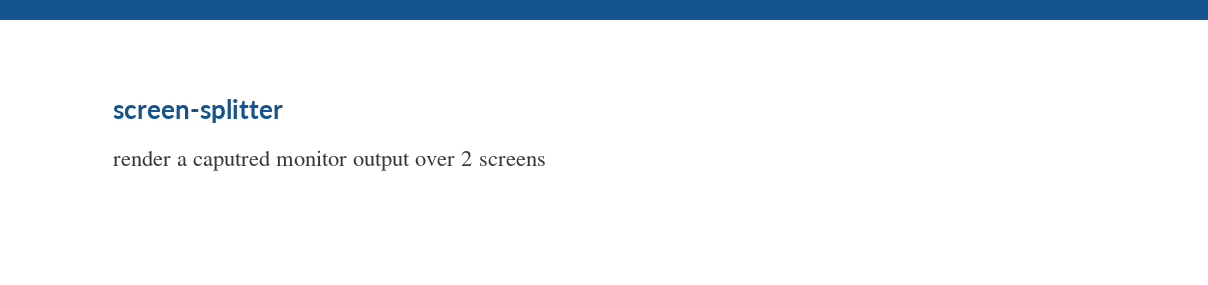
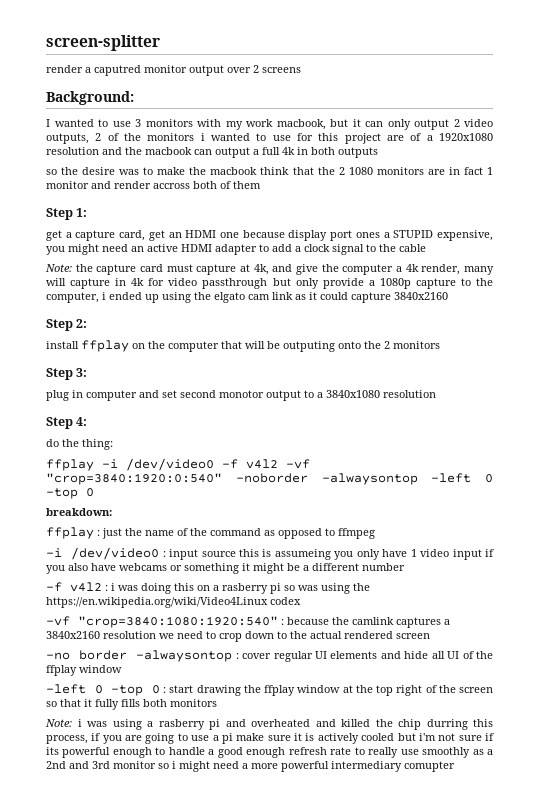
+ Background:
+ I wanted to use 3 monitors with my work macbook, but it can only output 2 video outputs, 2 of the monitors i wanted to use for this project are of a 1920x1080 resolution and the macbook can output a full 4k in both outputs
+ so the desire was to make the macbook think that the 2 1080 monitors are in fact 1 monitor and render accross both of them
+ Step 1:
+ get a capture card, get an HDMI one because display port ones a STUPID expensive, you might need an active HDMI adapter to add a clock signal to the cable
+ Note: the capture card must capture at 4k, and give the computer a 4k render, many will capture in 4k for video passthrough but only provide a 1080p capture to the computer, i ended up using the elgato cam link as it could capture 3840x2160
+ Step 2:
+ install ffplay on the computer that will be outputing onto the 2 monitors
+ Step 3:
+ plug in computer and set second monotor output to a 3840x1080 resolution
+ Step 4:
+ do the thing:
+ ffplay -i /dev/video0 -f v4l2 -vf "crop=3840:1920:0:540" -noborder -alwaysontop -left 0 -top 0
+ breakdown:
+ ffplay : just the name of the command as opposed to ffmpeg
+ -i /dev/video0 : input source this is assumeing you only have 1 video input if you also have webcams or something it might be a different number
+ -f v4l2 : i was doing this on a rasberry pi so was using the https://en.wikipedia.org/wiki/Video4Linux codex
+ -vf "crop=3840:1080:1920:540" : because the camlink captures a 3840x2160 resolution we need to crop down to the actual rendered screen
+ -no border -alwaysontop : cover regular UI elements and hide all UI of the ffplay window
+ -left 0 -top 0 : start drawing the ffplay window at the top right of the screen so that it fully fills both monitors
+ Note: i was using a rasberry pi and overheated and killed the chip durring this process, if you are going to use a pi make sure it is actively cooled but i'm not sure if its powerful enough to handle a good enough refresh rate to really use smoothly as a 2nd and 3rd monitor so i might need a more powerful intermediary comupter

